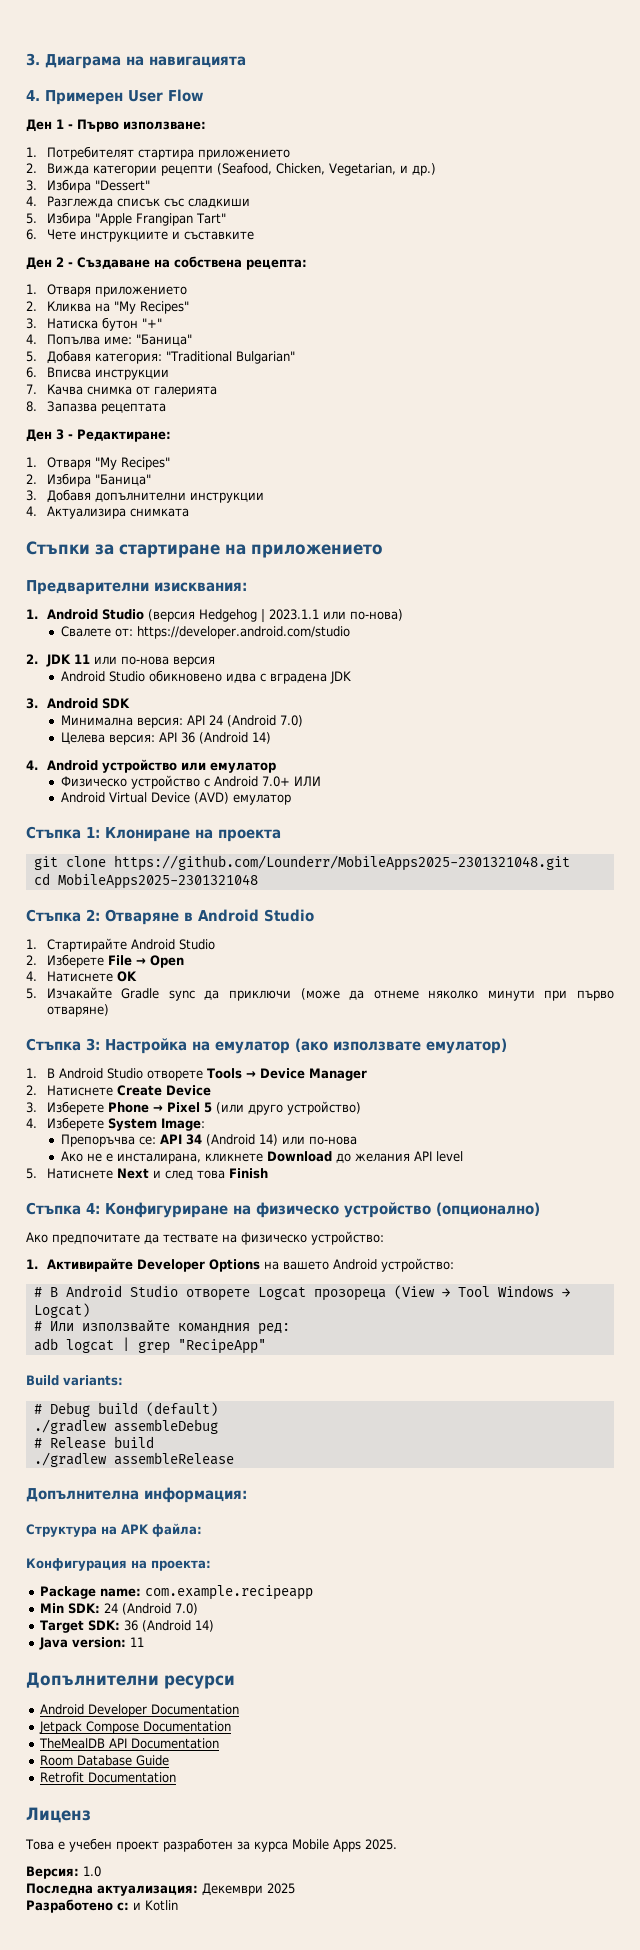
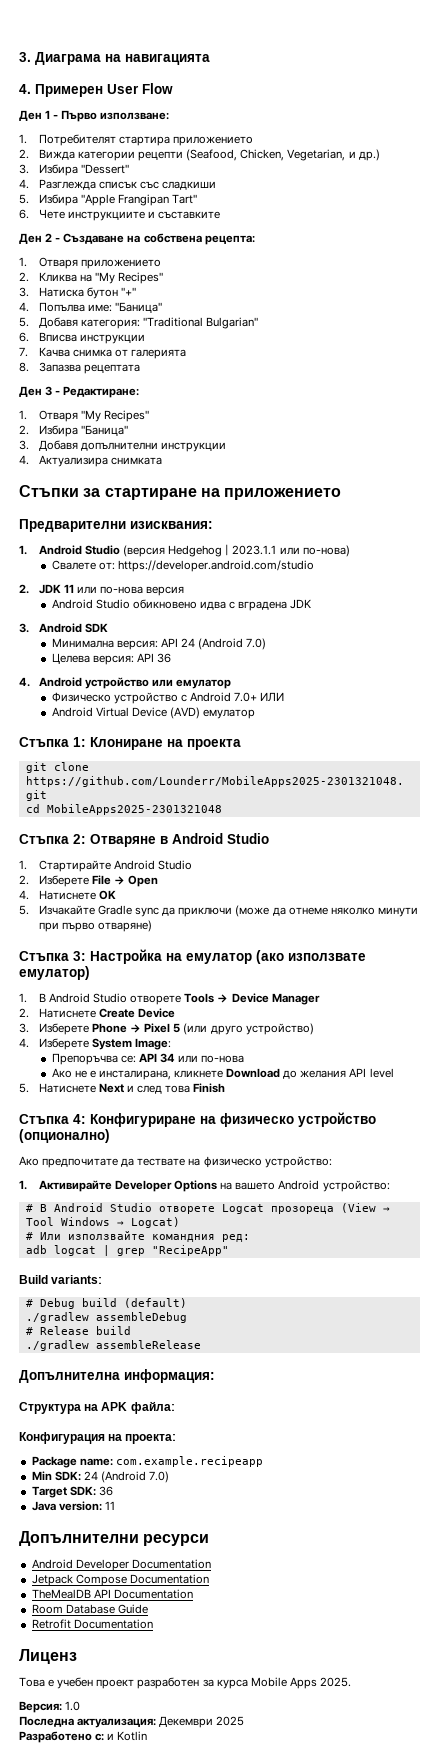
- Целева версия: API 36 (Android 14)
+ Целева версия: API 36
- Препоръчва се: API 34 (Android 14) или по-нова
+ Препоръчва се: API 34 или по-нова
- Target SDK: 36 (Android 14)
+ Target SDK: 36

